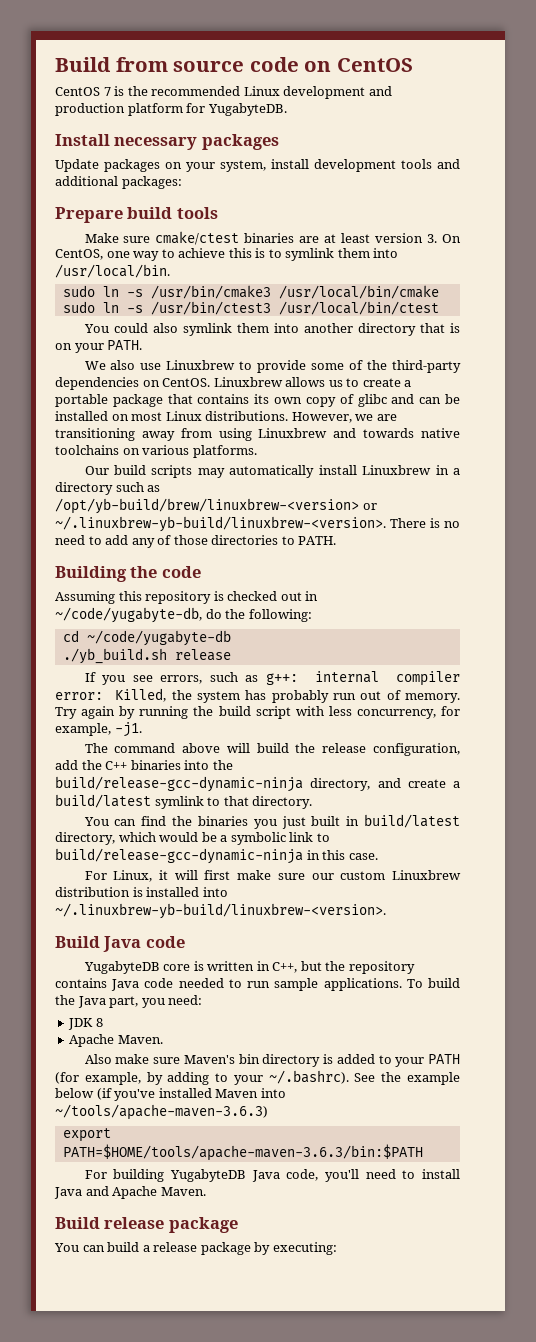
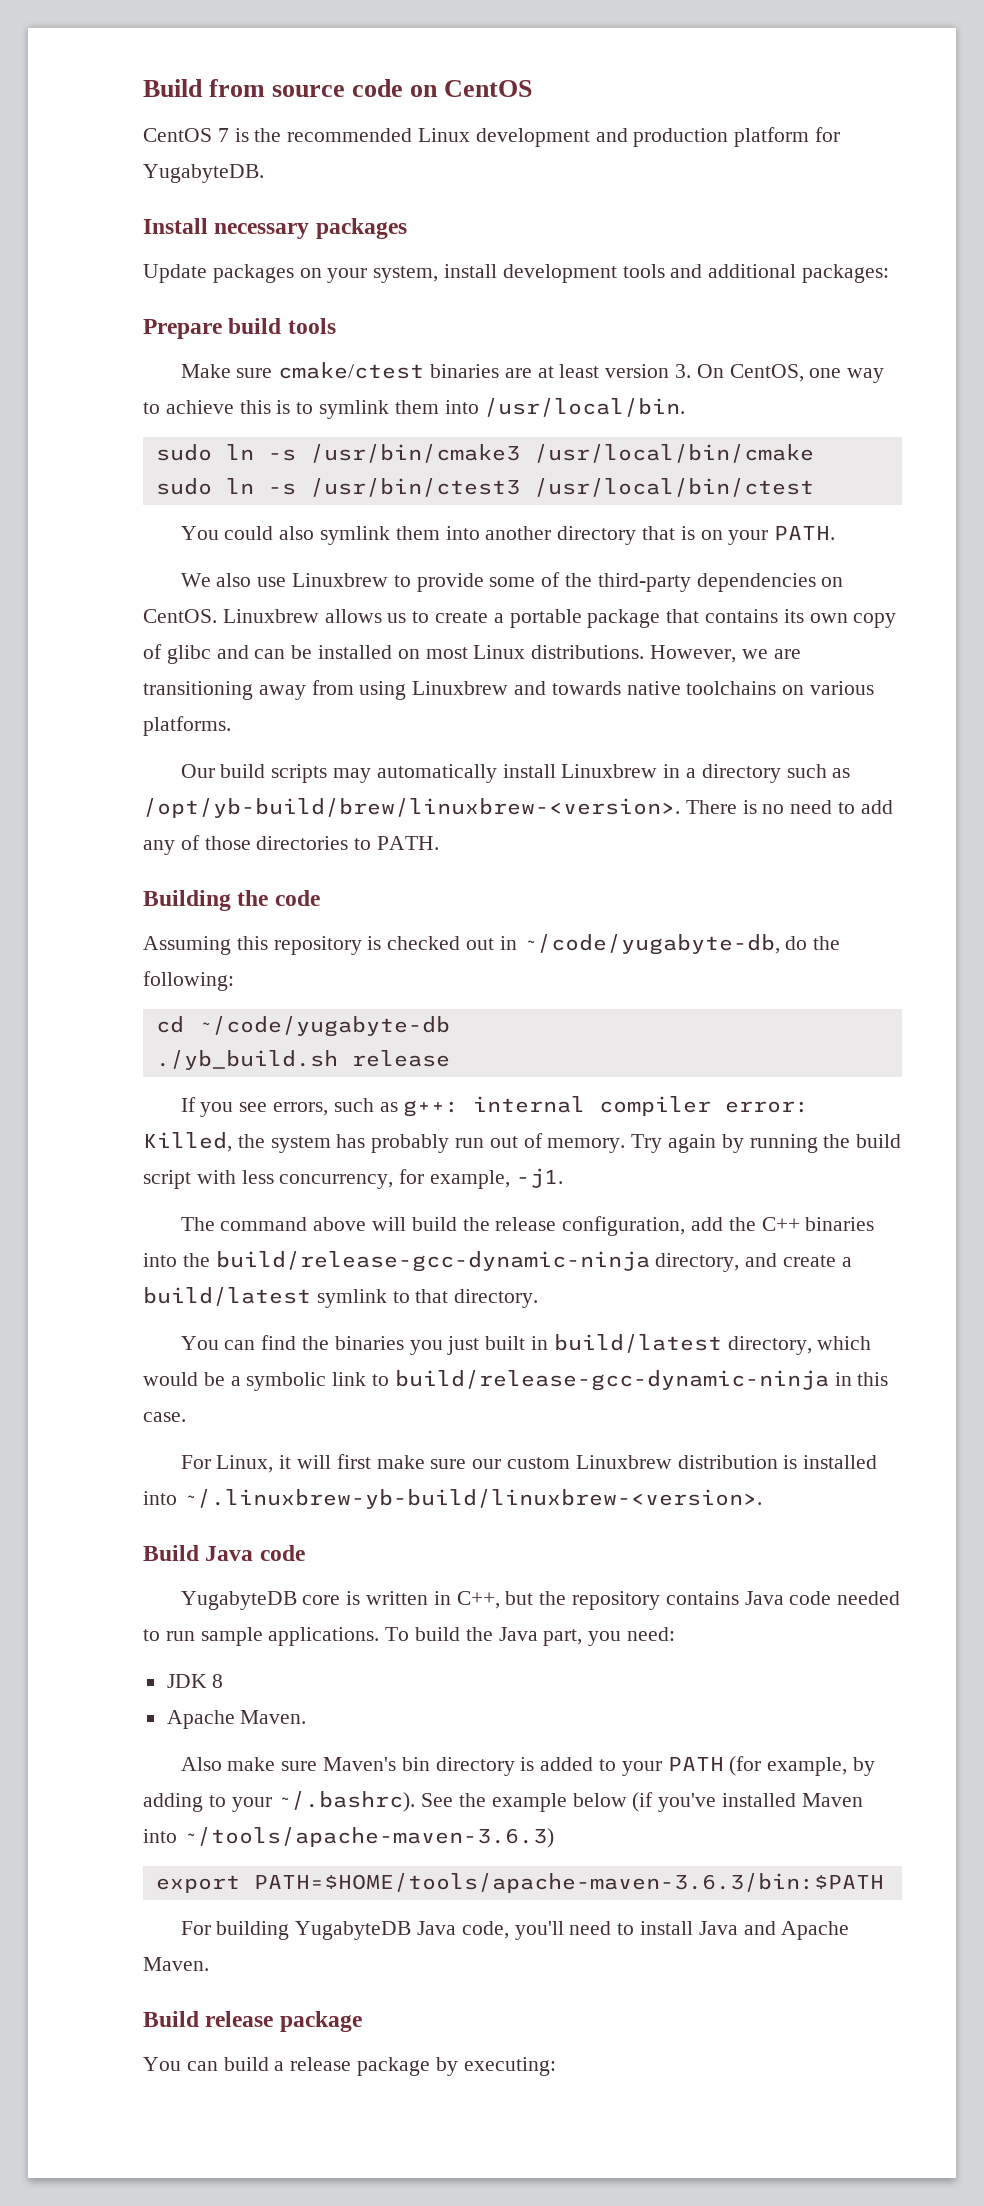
- Our build scripts may automatically install Linuxbrew in a directory such as /opt/yb-build/brew/linuxbrew-<version> or ~/.linuxbrew-yb-build/linuxbrew-<version>. There is no need to add any of those directories to PATH.
+ Our build scripts may automatically install Linuxbrew in a directory such as /opt/yb-build/brew/linuxbrew-<version>. There is no need to add any of those directories to PATH.

